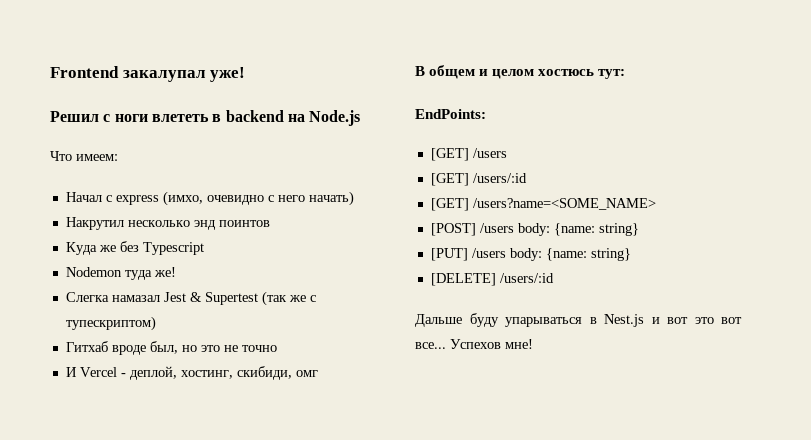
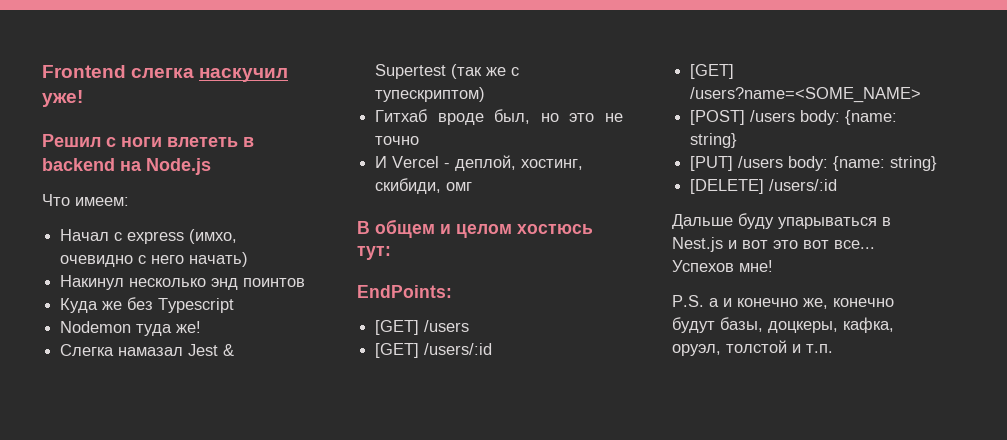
- Frontend закалупал уже!
+ Frontend слегка наскучил уже!
- Накрутил несколько энд поинтов
+ Накинул несколько энд поинтов
+ P.S. а и конечно же, конечно будут базы, доцкеры, кафка, оруэл, толстой и т.п.

